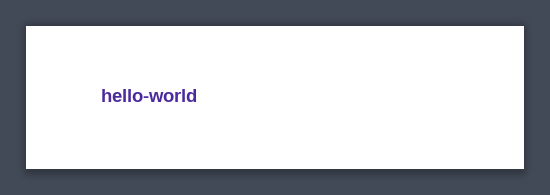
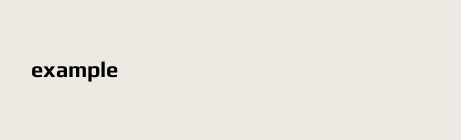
- hello-world
+ example

